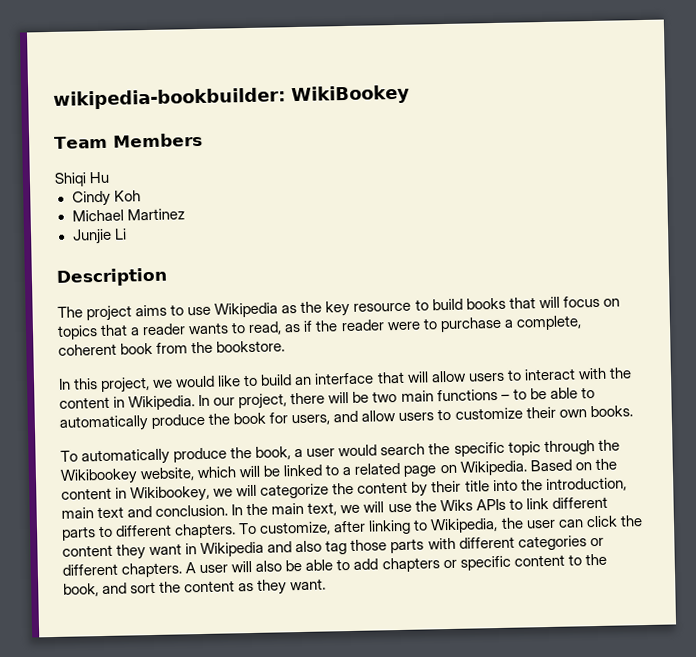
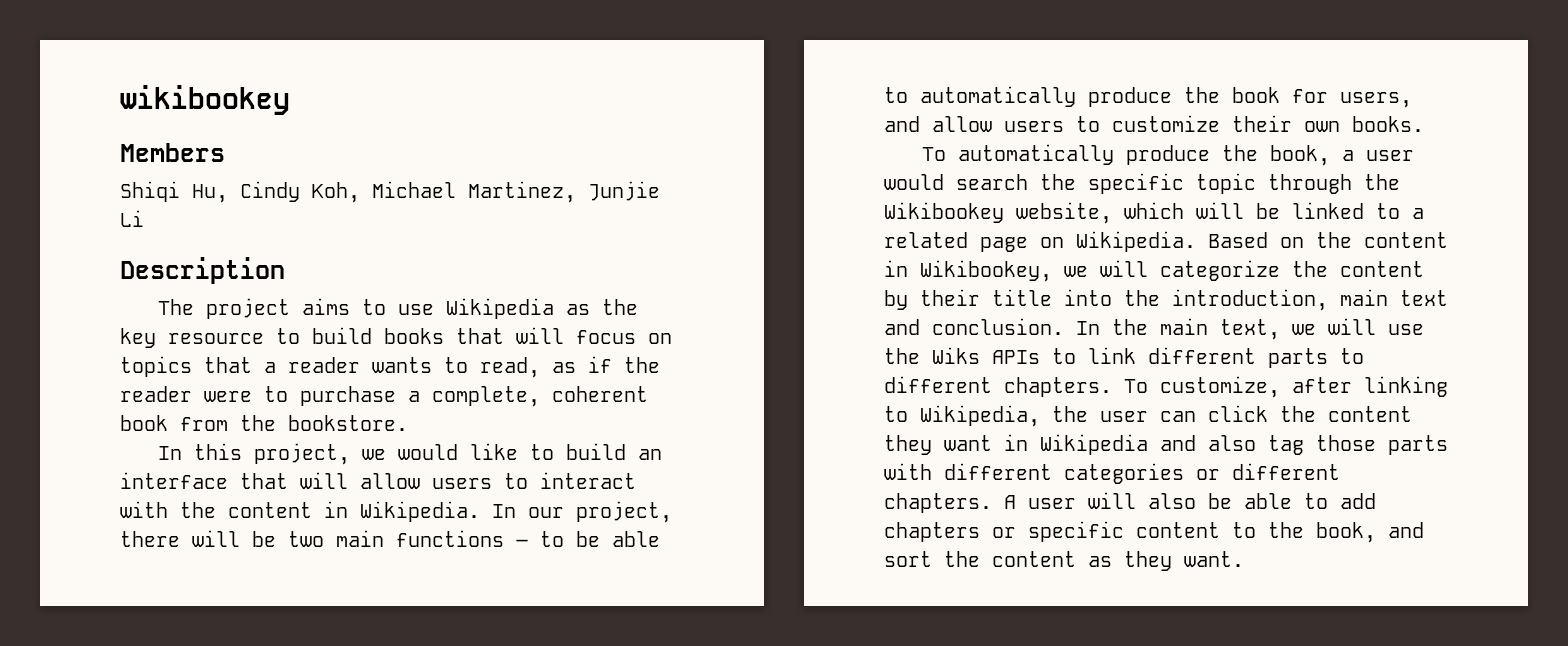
- wikipedia-bookbuilder: WikiBookey
- Team Members
+ wikibookey
+ Members
- Shiqi Hu
- Cindy Koh
- Michael Martinez
- Junjie Li
+ Shiqi Hu, Cindy Koh, Michael Martinez, Junjie Li

